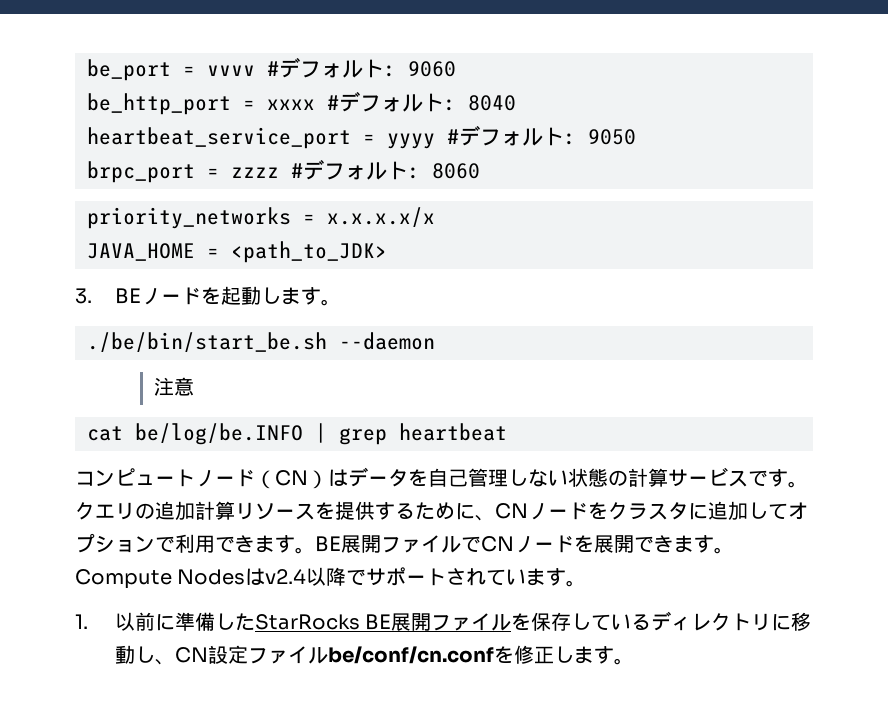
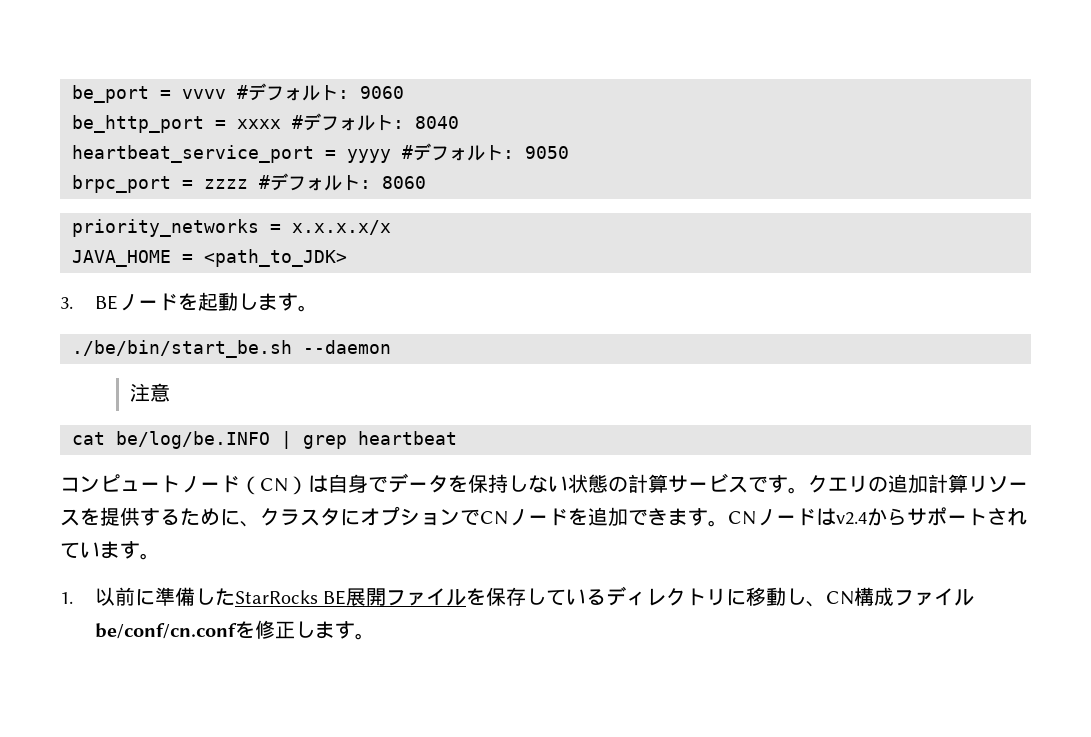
- コンピュートノード（CN）はデータを自己管理しない状態の計算サービスです。
+ コンピュートノード（CN）は自身でデータを保持しない状態の計算サービスです。
- クエリの追加計算リソースを提供するために、CNノードをクラスタに追加してオプションで利用できます。BE展開ファイルでCNノードを展開できます。Compute Nodesはv2.4以降でサポートされています。
+ クエリの追加計算リソースを提供するために、クラスタにオプションでCNノードを追加できます。CNノードはv2.4からサポートされています。
- 1.以前に準備したStarRocks BE展開ファイルを保存しているディレクトリに移動し、CN設定ファイルbe/conf/cn.confを修正します。
+ 1.以前に準備したStarRocks BE展開ファイルを保存しているディレクトリに移動し、CN構成ファイルbe/conf/cn.confを修正します。

